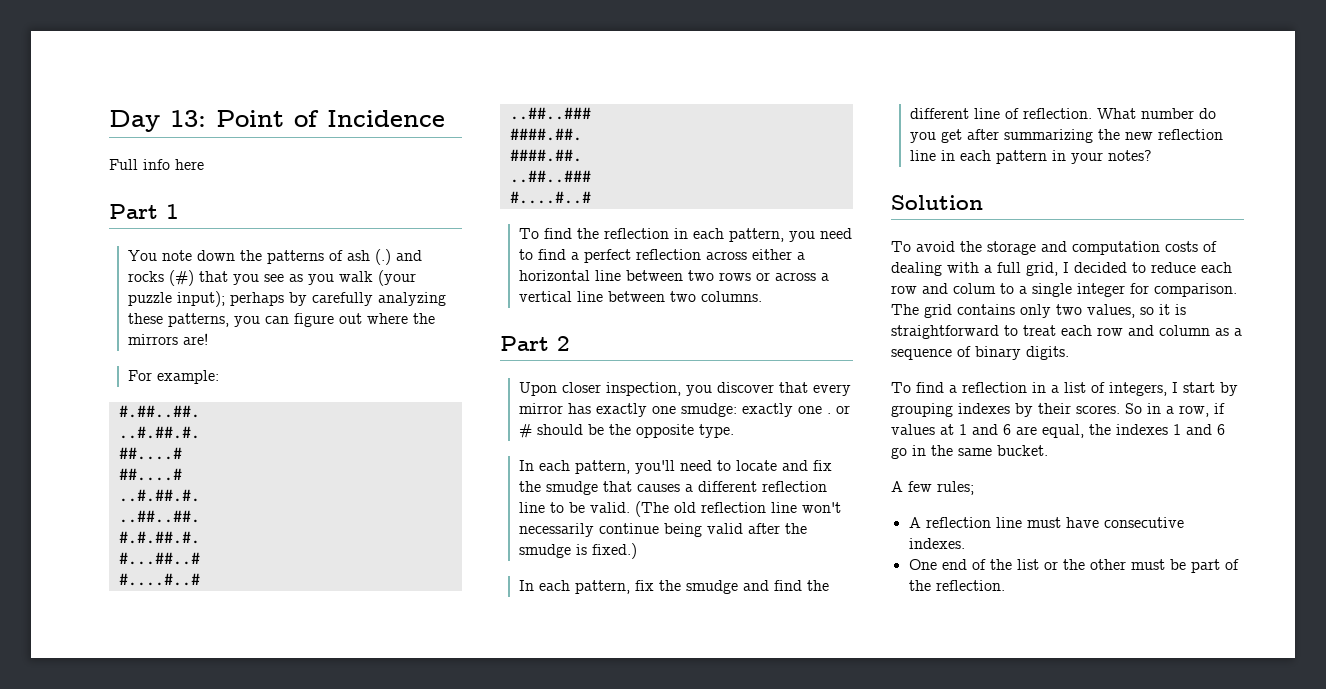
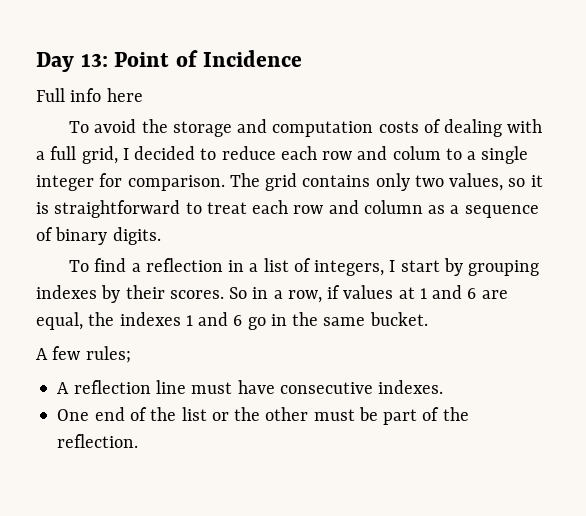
- Part 1
- You note down the patterns of ash (.) and rocks (#) that you see as you walk (your puzzle input); perhaps by carefully analyzing these patterns, you can figure out where the mirrors are!
- For example:
- #.##..##.
- ..#.##.#.
- ##....#
- ##....#
- ..#.##.#.
- ..##..##.
- #.#.##.#.
- #...##..#
- #....#..#
- ..##..###
- ####.##.
- ####.##.
- ..##..###
- #....#..#
- To find the reflection in each pattern, you need to find a perfect reflection across either a horizontal line between two rows or across a vertical line between two columns.
- Part 2
- Upon closer inspection, you discover that every mirror has exactly one smudge: exactly one . or # should be the opposite type.
- In each pattern, you'll need to locate and fix the smudge that causes a different reflection line to be valid. (The old reflection line won't necessarily continue being valid after the smudge is fixed.)
- In each pattern, fix the smudge and find the different line of reflection. What number do you get after summarizing the new reflection line in each pattern in your notes?
- Solution

